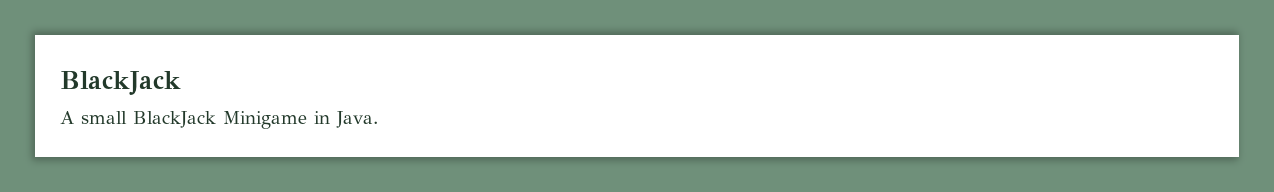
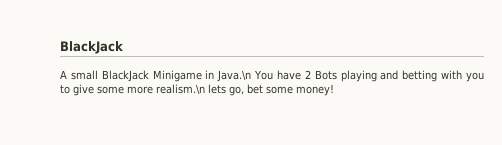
- A small BlackJack Minigame in Java.
+ A small BlackJack Minigame in Java.\n You have 2 Bots playing and betting with you to give some more realism.\n lets go, bet some money!

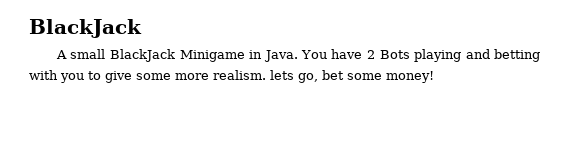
- A small BlackJack Minigame in Java.\n You have 2 Bots playing and betting with you to give some more realism.\n lets go, bet some money!
+ A small BlackJack Minigame in Java. You have 2 Bots playing and betting with you to give some more realism. lets go, bet some money!

